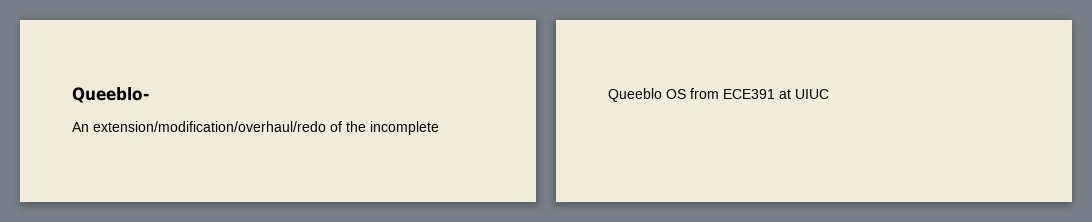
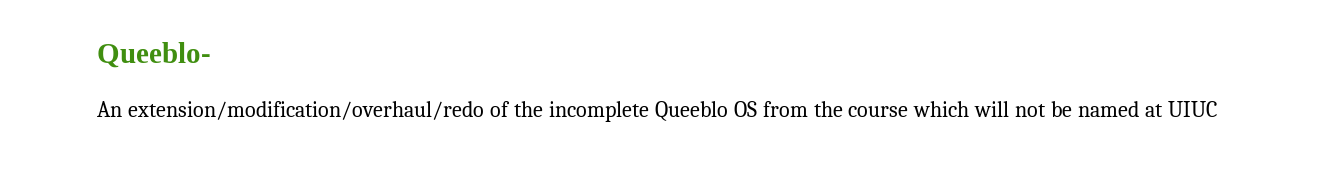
- An extension/modification/overhaul/redo of the incomplete Queeblo OS from ECE391 at UIUC
+ An extension/modification/overhaul/redo of the incomplete Queeblo OS from the course which will not be named at UIUC

